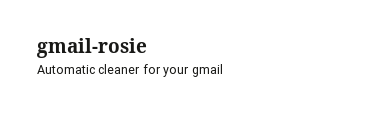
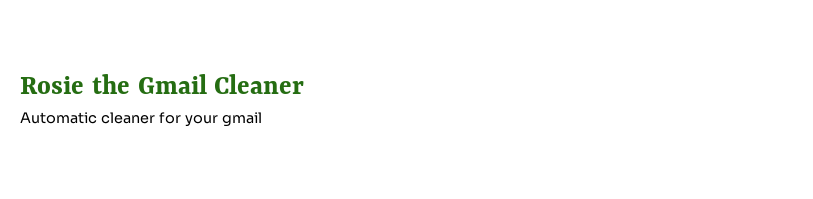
- gmail-rosie
+ Rosie the Gmail Cleaner

